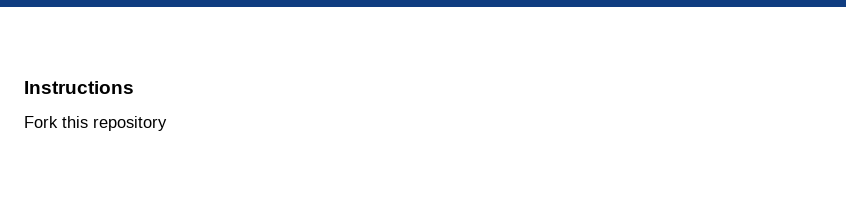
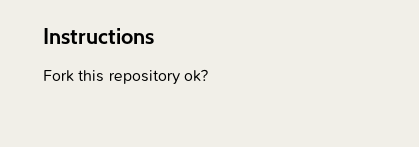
- Fork this repository
+ Fork this repository ok?

